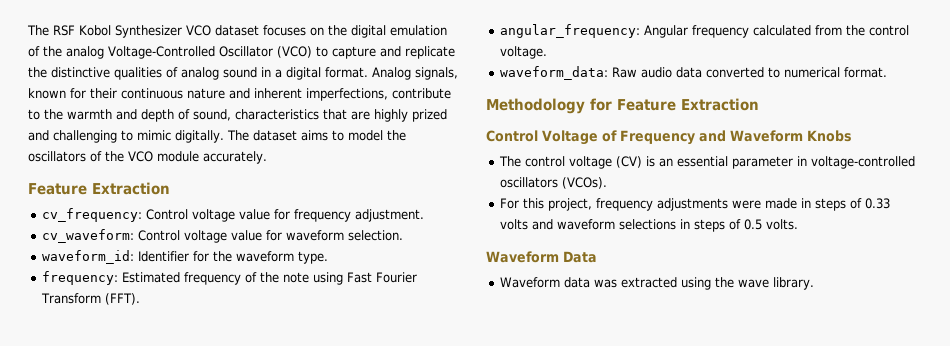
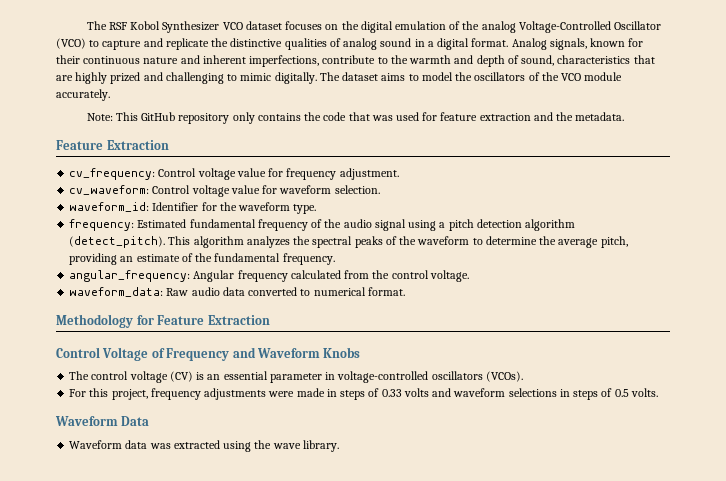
+ Note: This GitHub repository only contains the code that was used for feature extraction and the metadata.
- frequency: Estimated frequency of the note using Fast Fourier Transform (FFT).
+ frequency: Estimated fundamental frequency of the audio signal using a pitch detection algorithm (detect_pitch). This algorithm analyzes the spectral peaks of the waveform to determine the average pitch, providing an estimate of the fundamental frequency.

